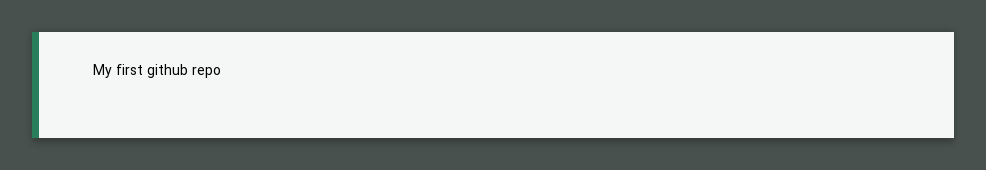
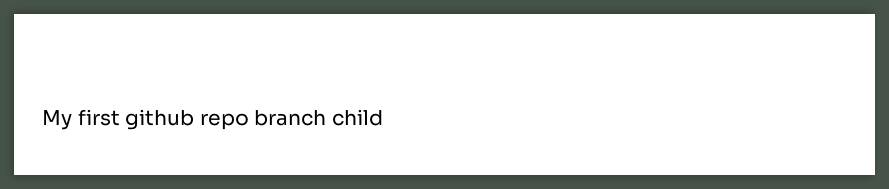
- My first github repo
+ My first github repo branch child

